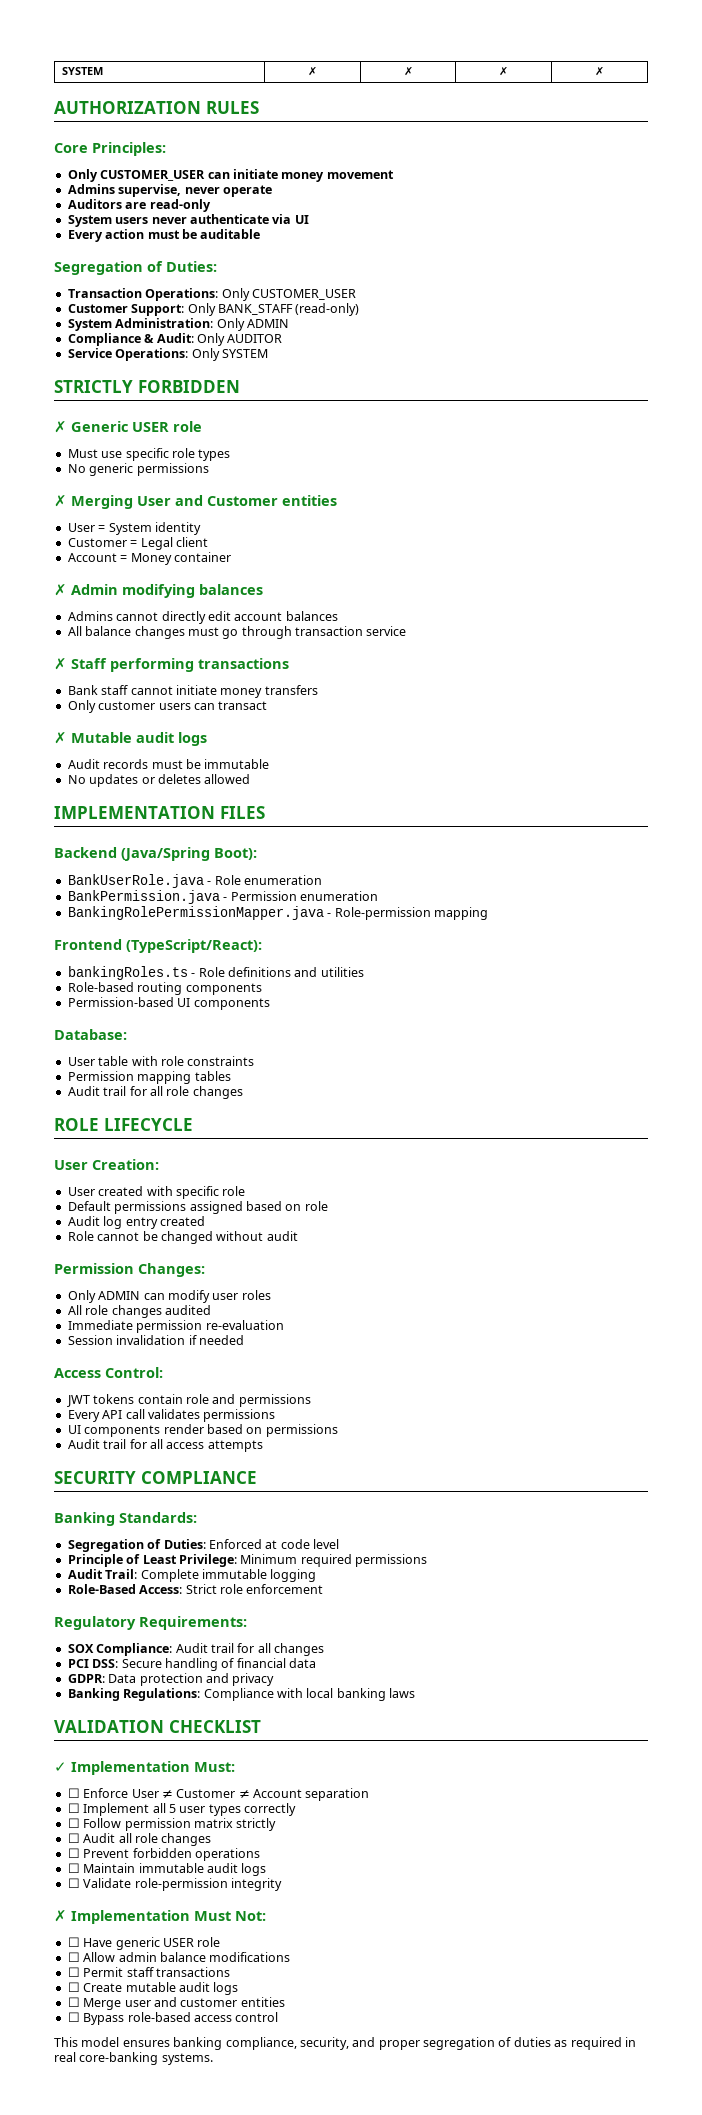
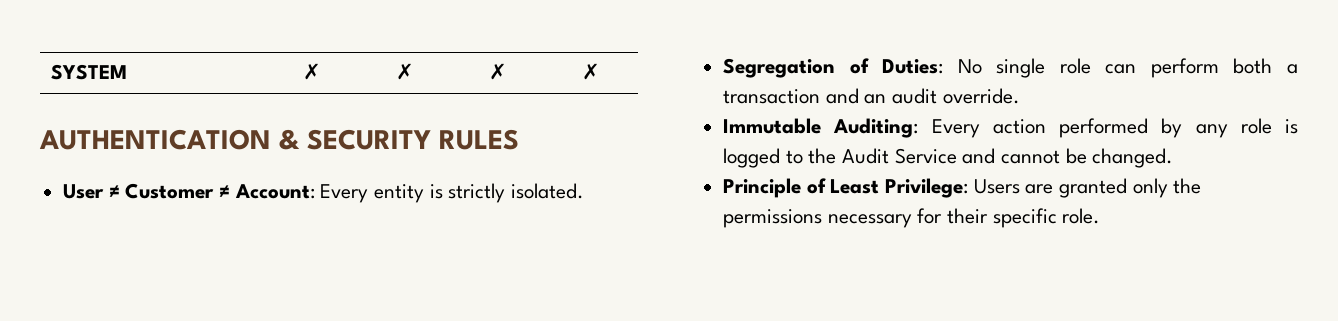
- AUTHORIZATION RULES
- Core Principles:
- Only CUSTOMER_USER can initiate money movement
- Admins supervise, never operate
- Auditors are read-only
- System users never authenticate via UI
- Every action must be auditable
- Segregation of Duties:
- Transaction Operations: Only CUSTOMER_USER
- Customer Support: Only BANK_STAFF (read-only)
- System Administration: Only ADMIN
- Compliance & Audit: Only AUDITOR
- Service Operations: Only SYSTEM
- STRICTLY FORBIDDEN
- ✗ Generic USER role
- Must use specific role types
- No generic permissions
- ✗ Merging User and Customer entities
- User = System identity
- Customer = Legal client
- Account = Money container
- ✗ Admin modifying balances
- Admins cannot directly edit account balances
- All balance changes must go through transaction service
- ✗ Staff performing transactions
- Bank staff cannot initiate money transfers
- Only customer users can transact
- ✗ Mutable audit logs
- Audit records must be immutable
- No updates or deletes allowed
- IMPLEMENTATION FILES
- Backend (Java/Spring Boot):
- BankUserRole.java - Role enumeration
- BankPermission.java - Permission enumeration
- BankingRolePermissionMapper.java - Role-permission mapping
- Frontend (TypeScript/React):
- bankingRoles.ts - Role definitions and utilities
- Role-based routing components
- Permission-based UI components
- Database:
- User table with role constraints
- Permission mapping tables
- Audit trail for all role changes
- ROLE LIFECYCLE
- User Creation:
- User created with specific role
- Default permissions assigned based on role
- Audit log entry created
- Role cannot be changed without audit
- Permission Changes:
- Only ADMIN can modify user roles
- All role changes audited
- Immediate permission re-evaluation
- Session invalidation if needed
- Access Control:
- JWT tokens contain role and permissions
- Every API call validates permissions
- UI components render based on permissions
- Audit trail for all access attempts
- SECURITY COMPLIANCE
- Banking Standards:
- Segregation of Duties: Enforced at code level
- Principle of Least Privilege: Minimum required permissions
- Audit Trail: Complete immutable logging
- Role-Based Access: Strict role enforcement
- Regulatory Requirements:
- SOX Compliance: Audit trail for all changes
- PCI DSS: Secure handling of financial data
- GDPR: Data protection and privacy
- Banking Regulations: Compliance with local banking laws
- VALIDATION CHECKLIST
- ✓ Implementation Must:
- ☐ Enforce User ≠ Customer ≠ Account separation
- ☐ Implement all 5 user types correctly
- ☐ Follow permission matrix strictly
- ☐ Audit all role changes
- ☐ Prevent forbidden operations
- ☐ Maintain immutable audit logs
- ☐ Validate role-permission integrity
- ✗ Implementation Must Not:
- ☐ Have generic USER role
- ☐ Allow admin balance modifications
- ☐ Permit staff transactions
- ☐ Create mutable audit logs
- ☐ Merge user and customer entities
- ☐ Bypass role-based access control
- This model ensures banking compliance, security, and proper segregation of duties as required in real core-banking systems.
+ AUTHENTICATION & SECURITY RULES
+ User ≠ Customer ≠ Account: Every entity is strictly isolated.
+ Segregation of Duties: No single role can perform both a transaction and an audit override.
+ Immutable Auditing: Every action performed by any role is logged to the Audit Service and cannot be changed.
+ Principle of Least Privilege: Users are granted only the permissions necessary for their specific role.

